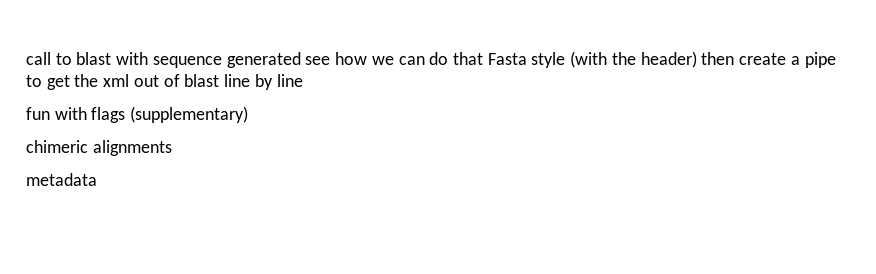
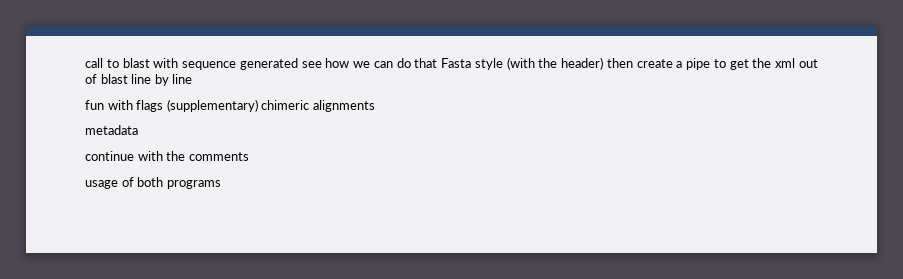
- fun with flags (supplementary)
- chimeric alignments
+ fun with flags (supplementary) chimeric alignments
+ continue with the comments
+ usage of both programs

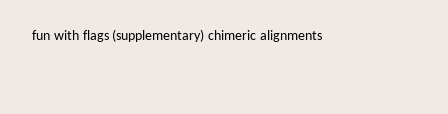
- call to blast with sequence generated see how we can do that Fasta style (with the header) then create a pipe to get the xml out of blast line by line
- metadata
- continue with the comments
- usage of both programs

